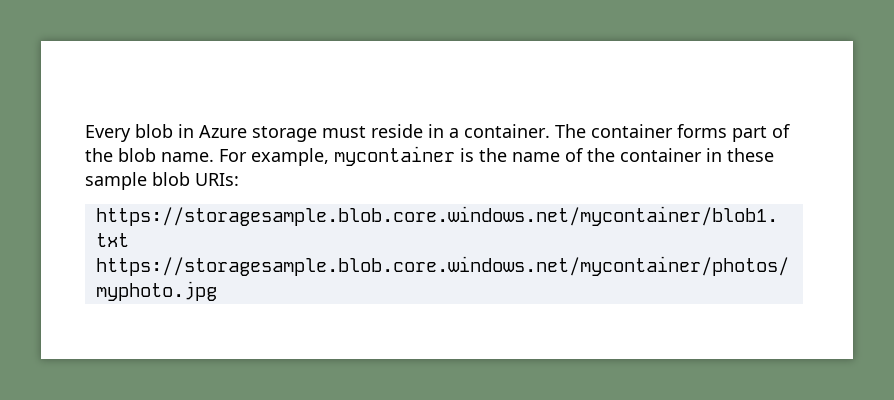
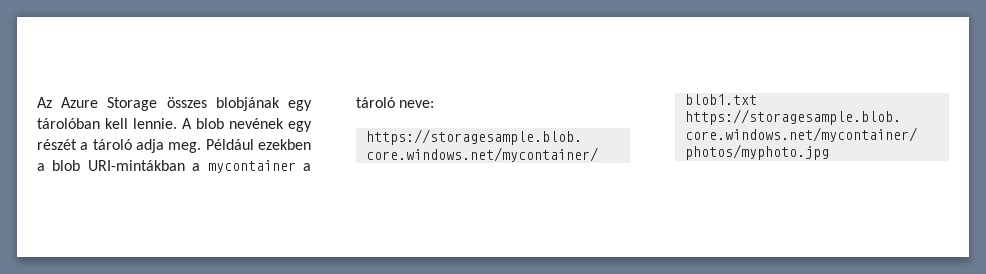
- Every blob in Azure storage must reside in a container. The container forms part of the blob name. For example, mycontainer is the name of the container in these sample blob URIs:
+ Az Azure Storage összes blobjának egy tárolóban kell lennie. A blob nevének egy részét a tároló adja meg. Például ezekben a blob URI-mintákban a mycontainer a tároló neve:

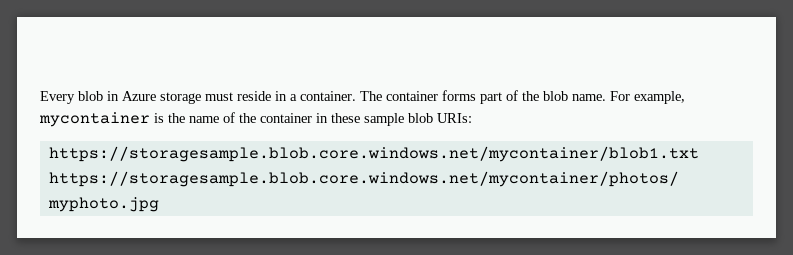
- Az Azure Storage összes blobjának egy tárolóban kell lennie. A blob nevének egy részét a tároló adja meg. Például ezekben a blob URI-mintákban a mycontainer a tároló neve:
+ Every blob in Azure storage must reside in a container. The container forms part of the blob name. For example, mycontainer is the name of the container in these sample blob URIs:

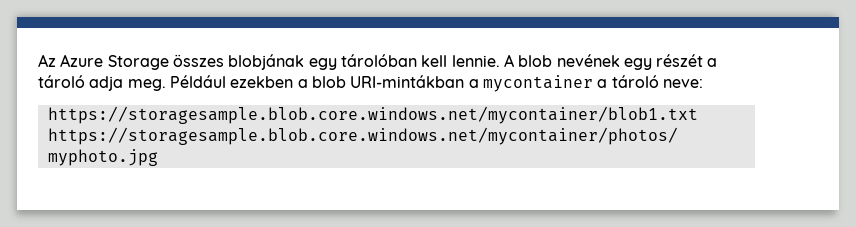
- Every blob in Azure storage must reside in a container. The container forms part of the blob name. For example, mycontainer is the name of the container in these sample blob URIs:
+ Az Azure Storage összes blobjának egy tárolóban kell lennie. A blob nevének egy részét a tároló adja meg. Például ezekben a blob URI-mintákban a mycontainer a tároló neve:

